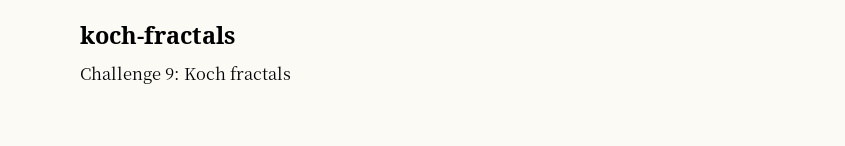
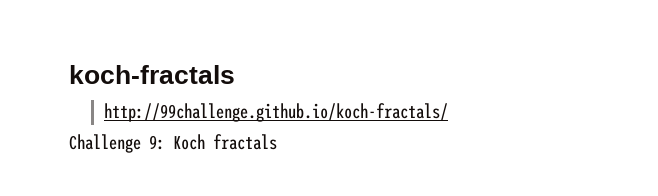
+ http://99challenge.github.io/koch-fractals/

